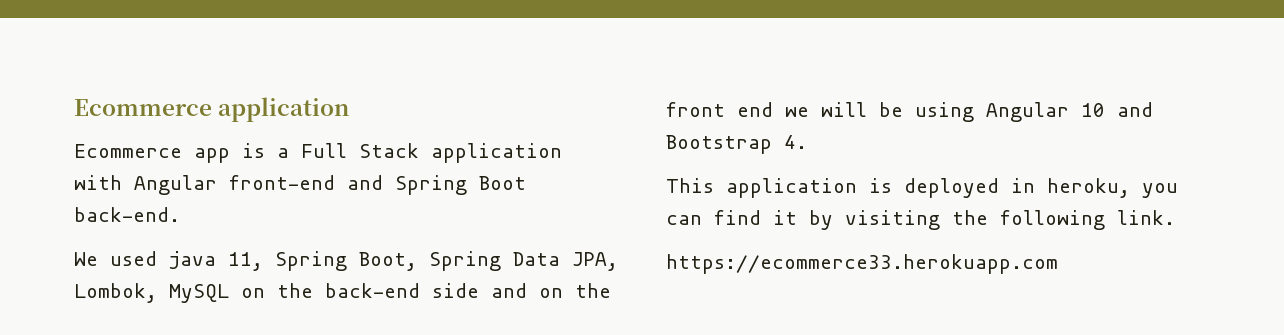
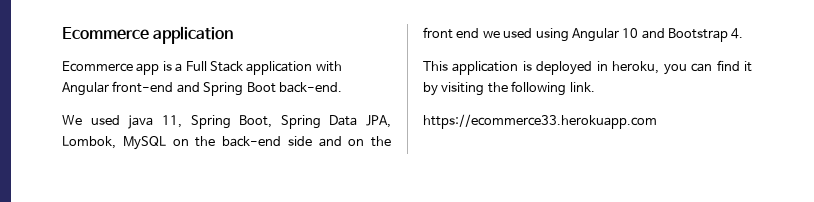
- We used java 11, Spring Boot, Spring Data JPA, Lombok, MySQL on the back-end side and on the front end we will be using Angular 10 and Bootstrap 4.
+ We used java 11, Spring Boot, Spring Data JPA, Lombok, MySQL on the back-end side and on the front end we used using Angular 10 and Bootstrap 4.

